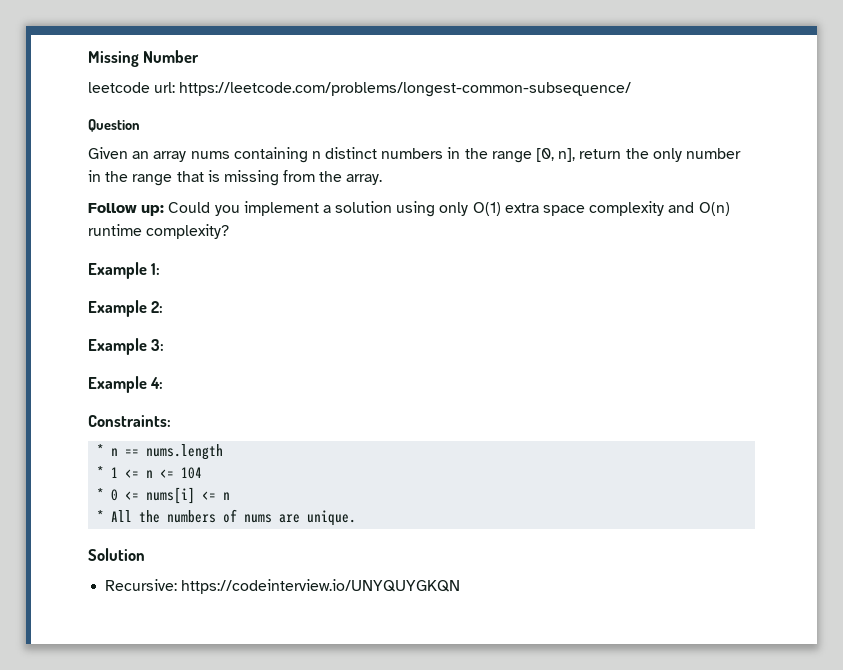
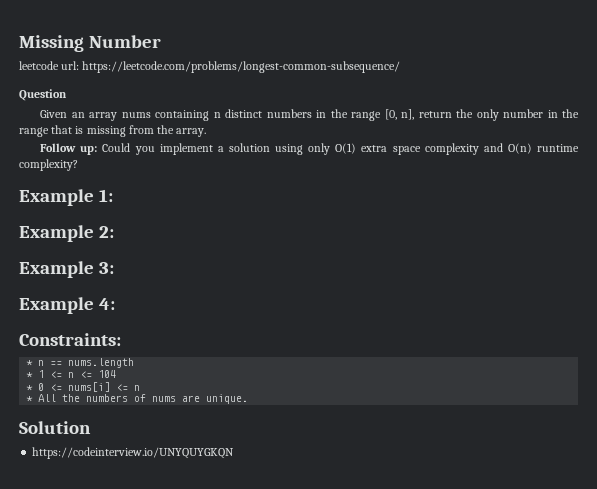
- Recursive: https://codeinterview.io/UNYQUYGKQN
+ https://codeinterview.io/UNYQUYGKQN

